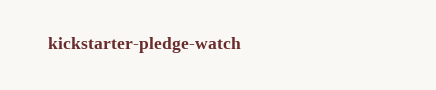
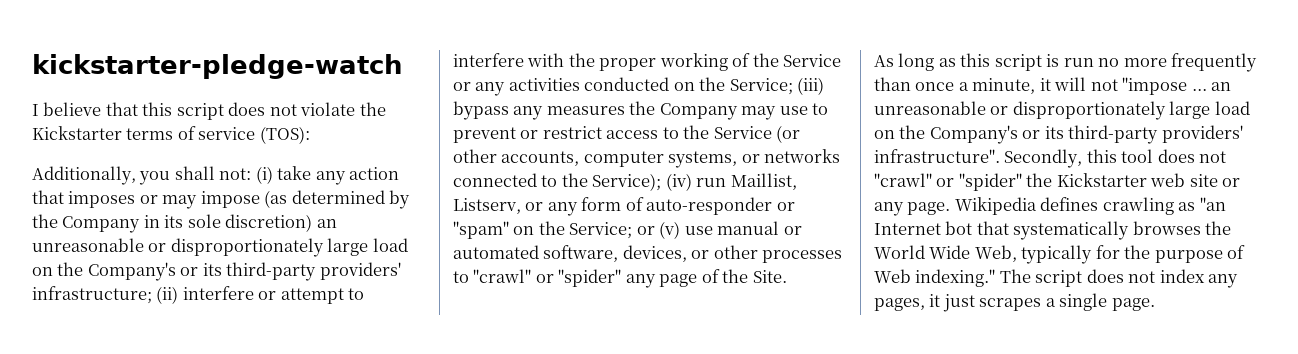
+ I believe that this script does not violate the Kickstarter terms of service (TOS):
+ Additionally, you shall not: (i) take any action that imposes or may impose (as determined by the Company in its sole discretion) an unreasonable or disproportionately large load on the Company's or its third-party providers' infrastructure; (ii) interfere or attempt to interfere with the proper working of the Service or any activities conducted on the Service; (iii) bypass any measures the Company may use to prevent or restrict access to the Service (or other accounts, computer systems, or networks connected to the Service); (iv) run Maillist, Listserv, or any form of auto-responder or "spam" on the Service; or (v) use manual or automated software, devices, or other processes to "crawl" or "spider" any page of the Site.
+ As long as this script is run no more frequently than once a minute, it will not "impose ... an unreasonable or disproportionately large load on the Company's or its third-party providers' infrastructure". Secondly, this tool does not "crawl" or "spider" the Kickstarter web site or any page. Wikipedia defines crawling as "an Internet bot that systematically browses the World Wide Web, typically for the purpose of Web indexing." The script does not index any pages, it just scrapes a single page.

